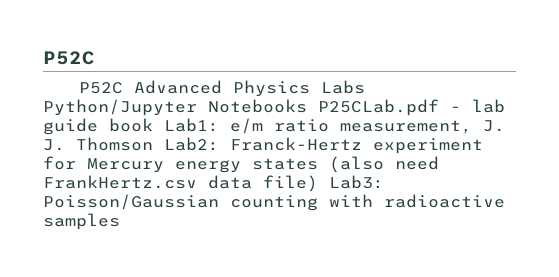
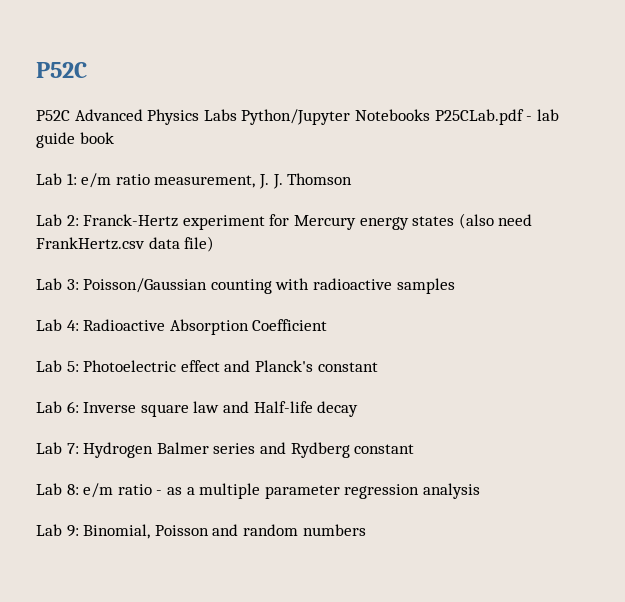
- P52C Advanced Physics Labs Python/Jupyter Notebooks P25CLab.pdf - lab guide book Lab1: e/m ratio measurement, J. J. Thomson Lab2: Franck-Hertz experiment for Mercury energy states (also need FrankHertz.csv data file) Lab3: Poisson/Gaussian counting with radioactive samples
+ P52C Advanced Physics Labs Python/Jupyter Notebooks P25CLab.pdf - lab guide book
+ Lab 1: e/m ratio measurement, J. J. Thomson
+ Lab 2: Franck-Hertz experiment for Mercury energy states (also need FrankHertz.csv data file)
+ Lab 3: Poisson/Gaussian counting with radioactive samples
+ Lab 4: Radioactive Absorption Coefficient
+ Lab 5: Photoelectric effect and Planck's constant
+ Lab 6: Inverse square law and Half-life decay
+ Lab 7: Hydrogen Balmer series and Rydberg constant
+ Lab 8: e/m ratio - as a multiple parameter regression analysis
+ Lab 9: Binomial, Poisson and random numbers

